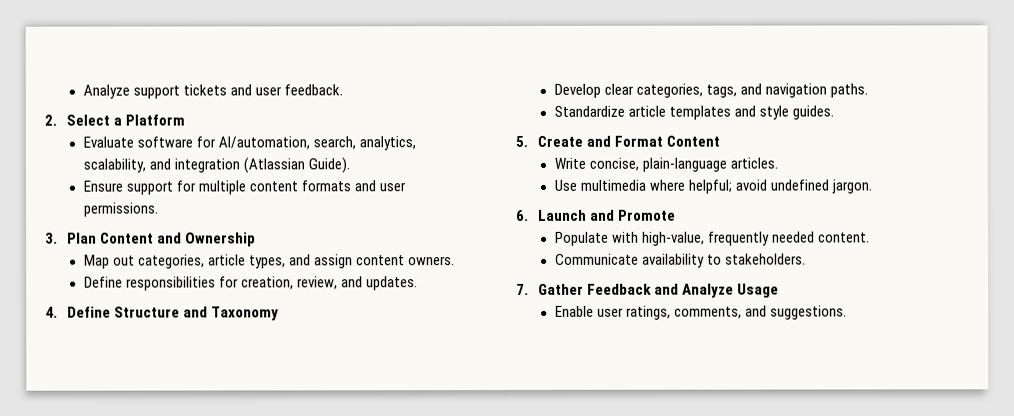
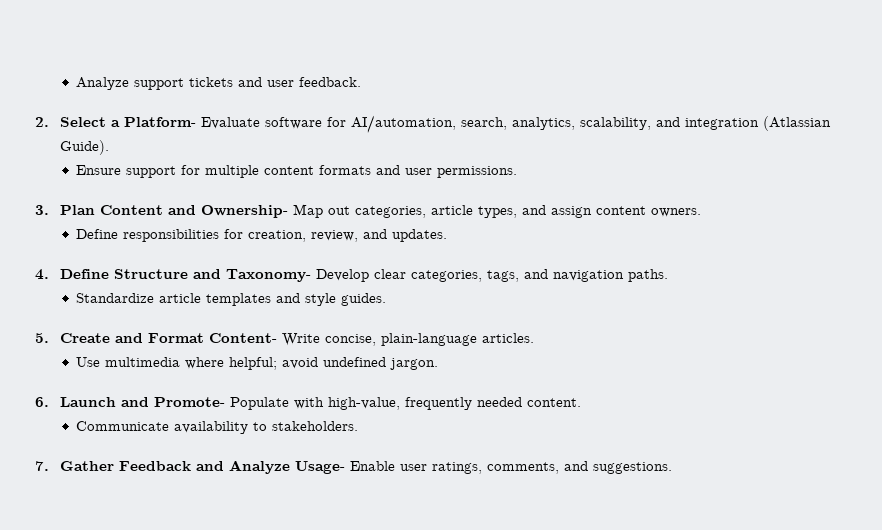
- 2. Select a Platform
- Evaluate software for AI/automation, search, analytics, scalability, and integration (Atlassian Guide).
+ 2. Select a Platform- Evaluate software for AI/automation, search, analytics, scalability, and integration (Atlassian Guide).
- 3. Plan Content and Ownership
- Map out categories, article types, and assign content owners.
+ 3. Plan Content and Ownership- Map out categories, article types, and assign content owners.
- 4. Define Structure and Taxonomy
- Develop clear categories, tags, and navigation paths.
+ 4. Define Structure and Taxonomy- Develop clear categories, tags, and navigation paths.
- 5. Create and Format Content
- Write concise, plain-language articles.
+ 5. Create and Format Content- Write concise, plain-language articles.
- 6. Launch and Promote
- Populate with high-value, frequently needed content.
+ 6. Launch and Promote- Populate with high-value, frequently needed content.
- 7. Gather Feedback and Analyze Usage
- Enable user ratings, comments, and suggestions.
+ 7. Gather Feedback and Analyze Usage- Enable user ratings, comments, and suggestions.

